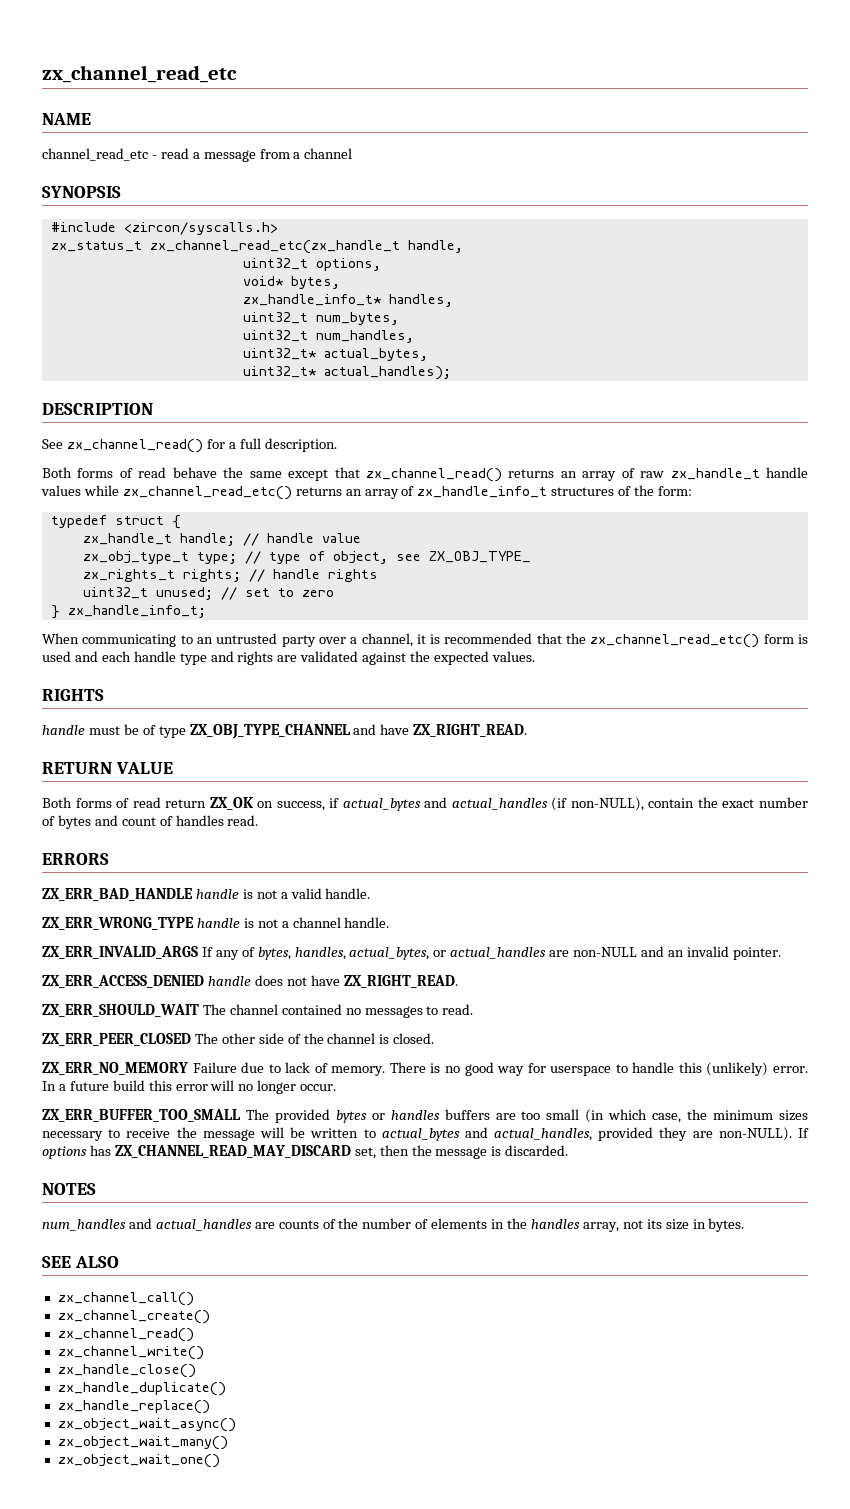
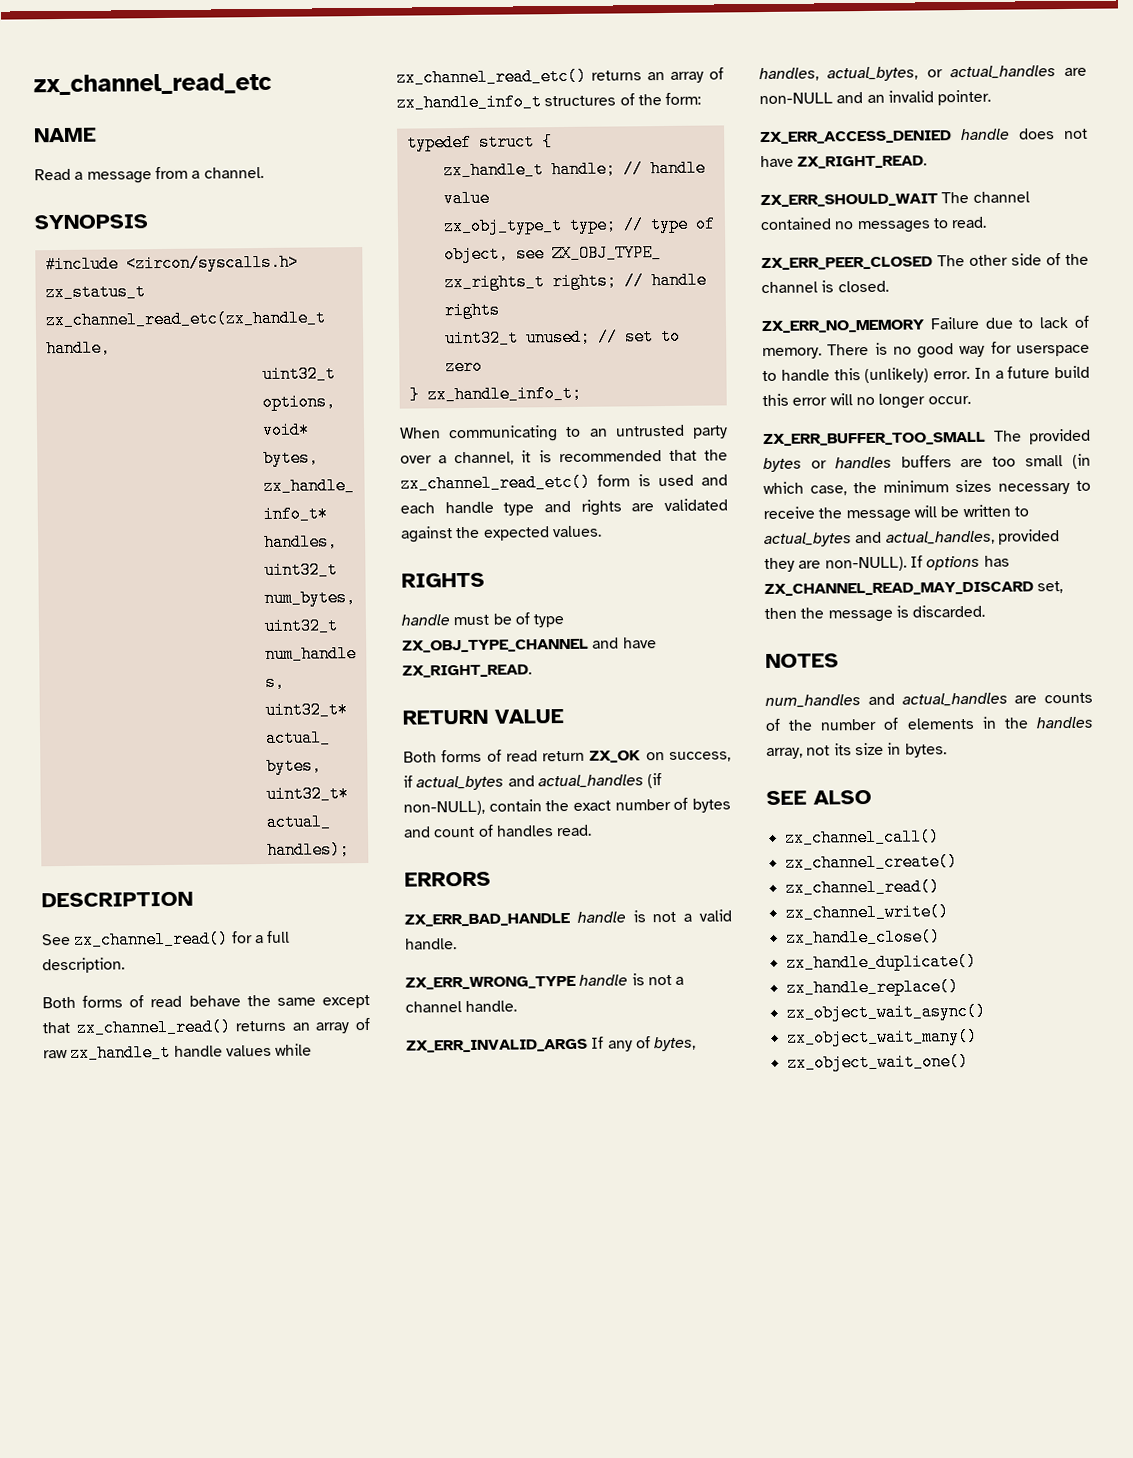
- channel_read_etc - read a message from a channel
+ Read a message from a channel.

